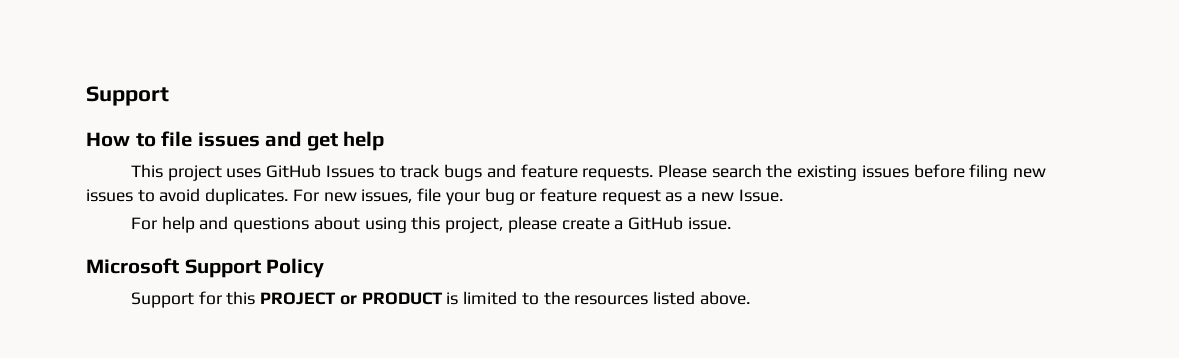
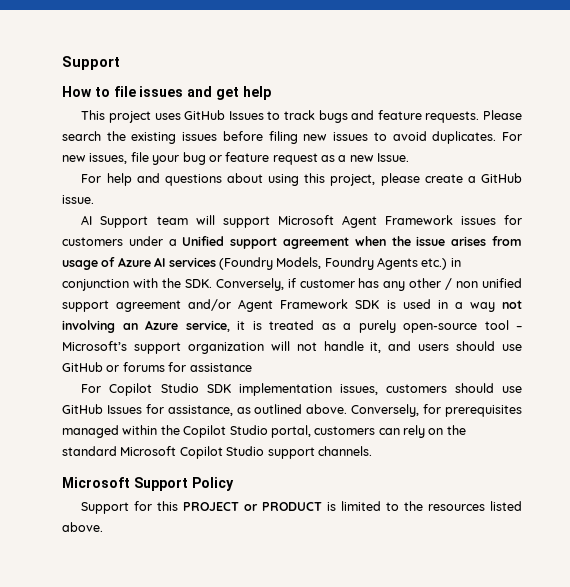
+ AI Support team will support Microsoft Agent Framework issues for customers under a Unified support agreement when the issue arises from usage of Azure AI services (Foundry Models, Foundry Agents etc.) in conjunction with the SDK. Conversely, if customer has any other / non unified support agreement and/or Agent Framework SDK is used in a way not involving an Azure service, it is treated as a purely open-source tool – Microsoft’s support organization will not handle it, and users should use GitHub or forums for assistance
+ For Copilot Studio SDK implementation issues, customers should use GitHub Issues for assistance, as outlined above. Conversely, for prerequisites managed within the Copilot Studio portal, customers can rely on the standard Microsoft Copilot Studio support channels.

